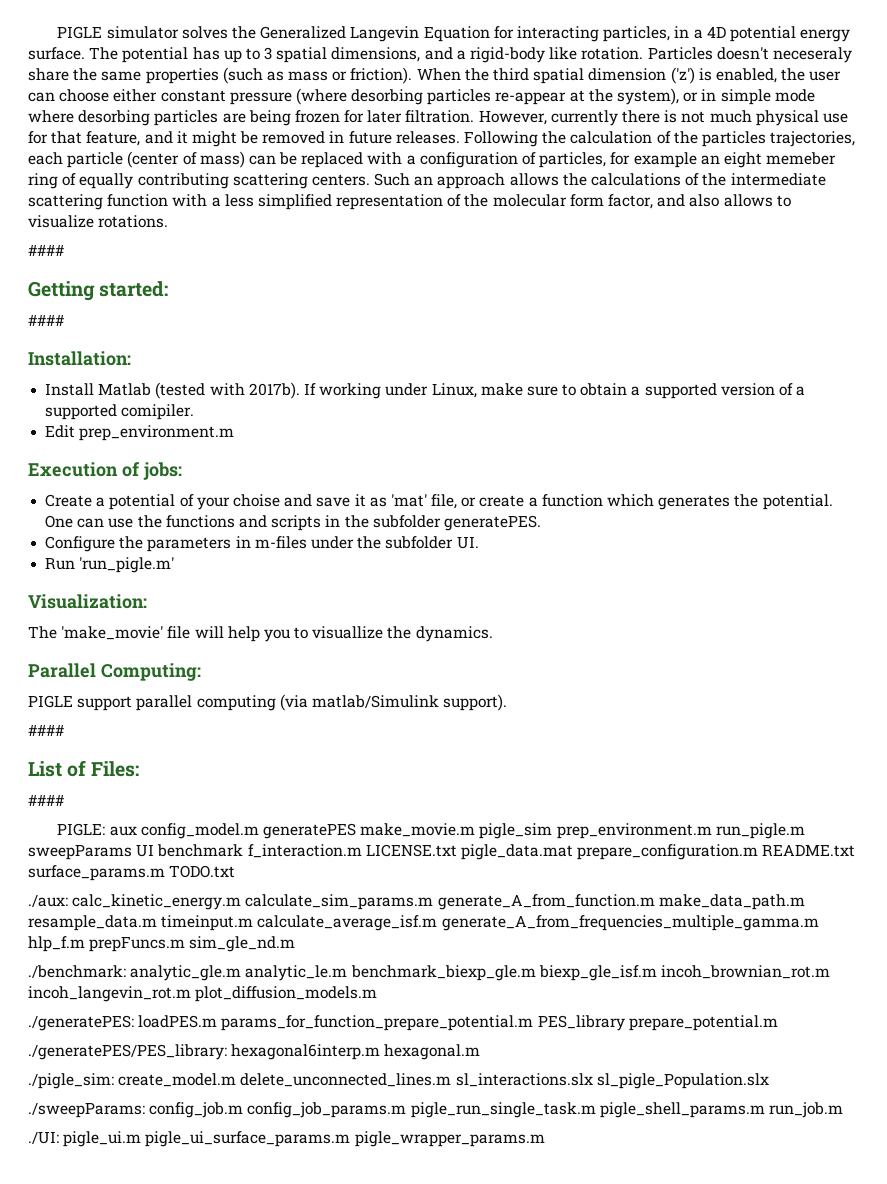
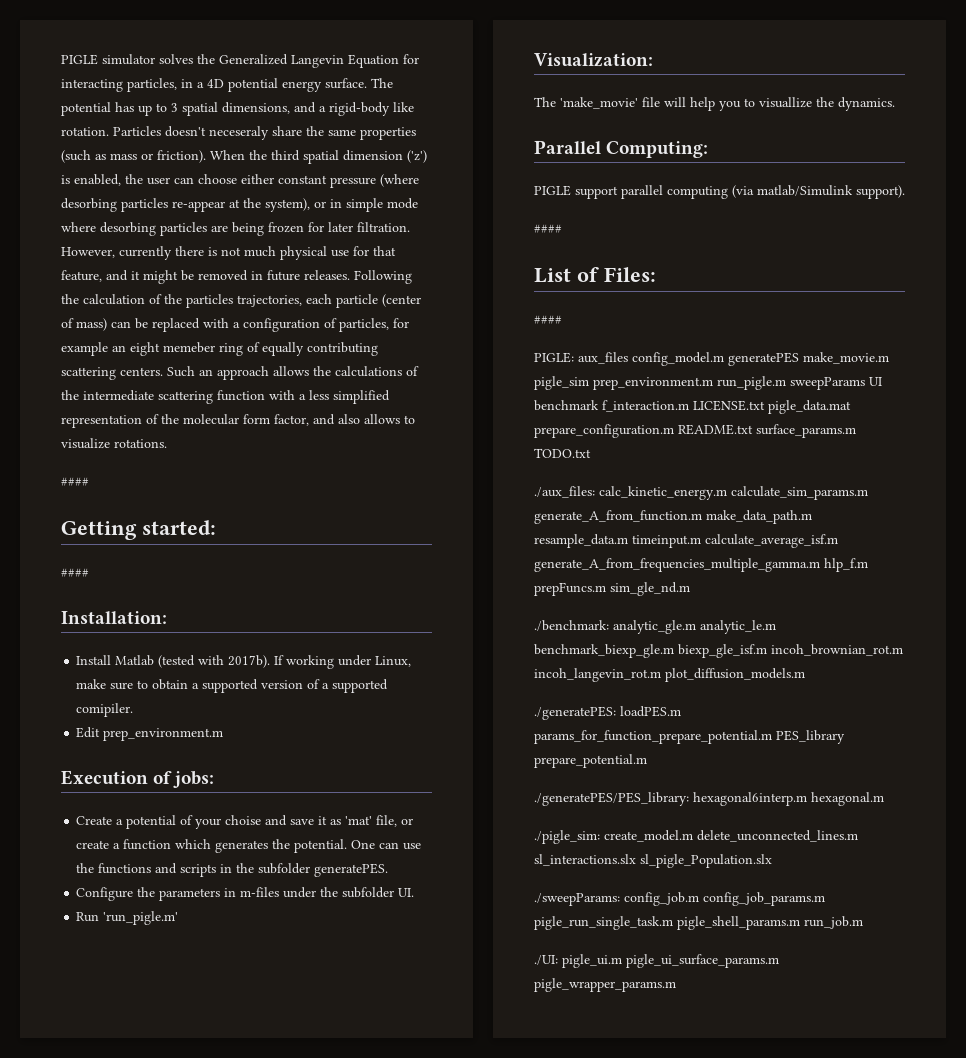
- PIGLE: aux config_model.m generatePES make_movie.m pigle_sim prep_environment.m run_pigle.m sweepParams UI benchmark f_interaction.m LICENSE.txt pigle_data.mat prepare_configuration.m README.txt surface_params.m TODO.txt
+ PIGLE: aux_files config_model.m generatePES make_movie.m pigle_sim prep_environment.m run_pigle.m sweepParams UI benchmark f_interaction.m LICENSE.txt pigle_data.mat prepare_configuration.m README.txt surface_params.m TODO.txt
- ./aux: calc_kinetic_energy.m calculate_sim_params.m generate_A_from_function.m make_data_path.m resample_data.m timeinput.m calculate_average_isf.m generate_A_from_frequencies_multiple_gamma.m hlp_f.m prepFuncs.m sim_gle_nd.m
+ ./aux_files: calc_kinetic_energy.m calculate_sim_params.m generate_A_from_function.m make_data_path.m resample_data.m timeinput.m calculate_average_isf.m generate_A_from_frequencies_multiple_gamma.m hlp_f.m prepFuncs.m sim_gle_nd.m

